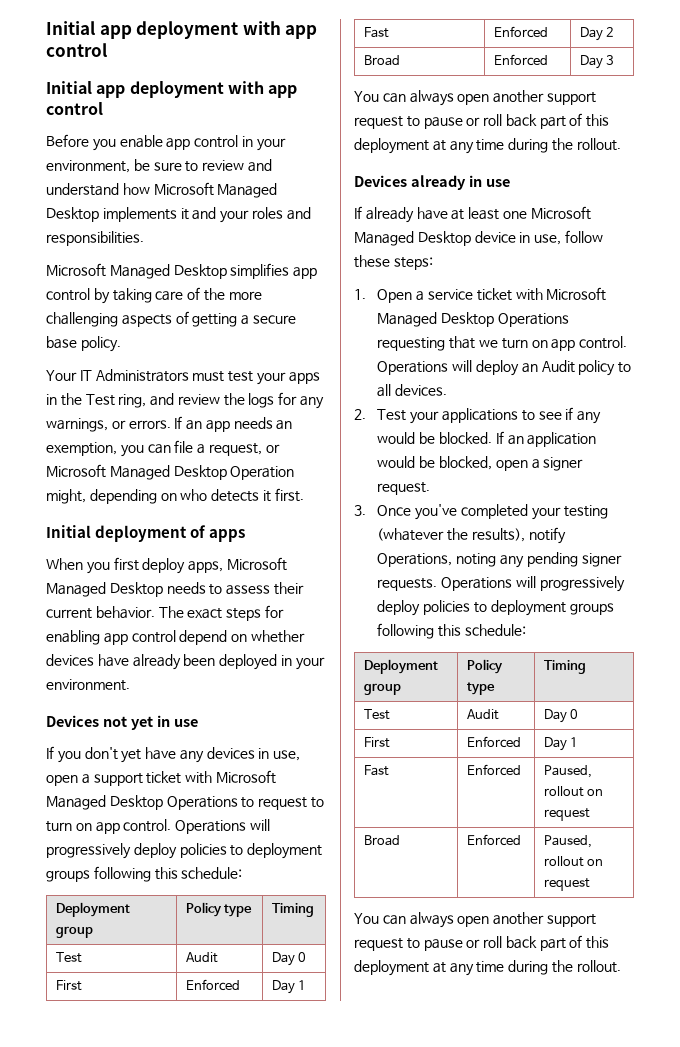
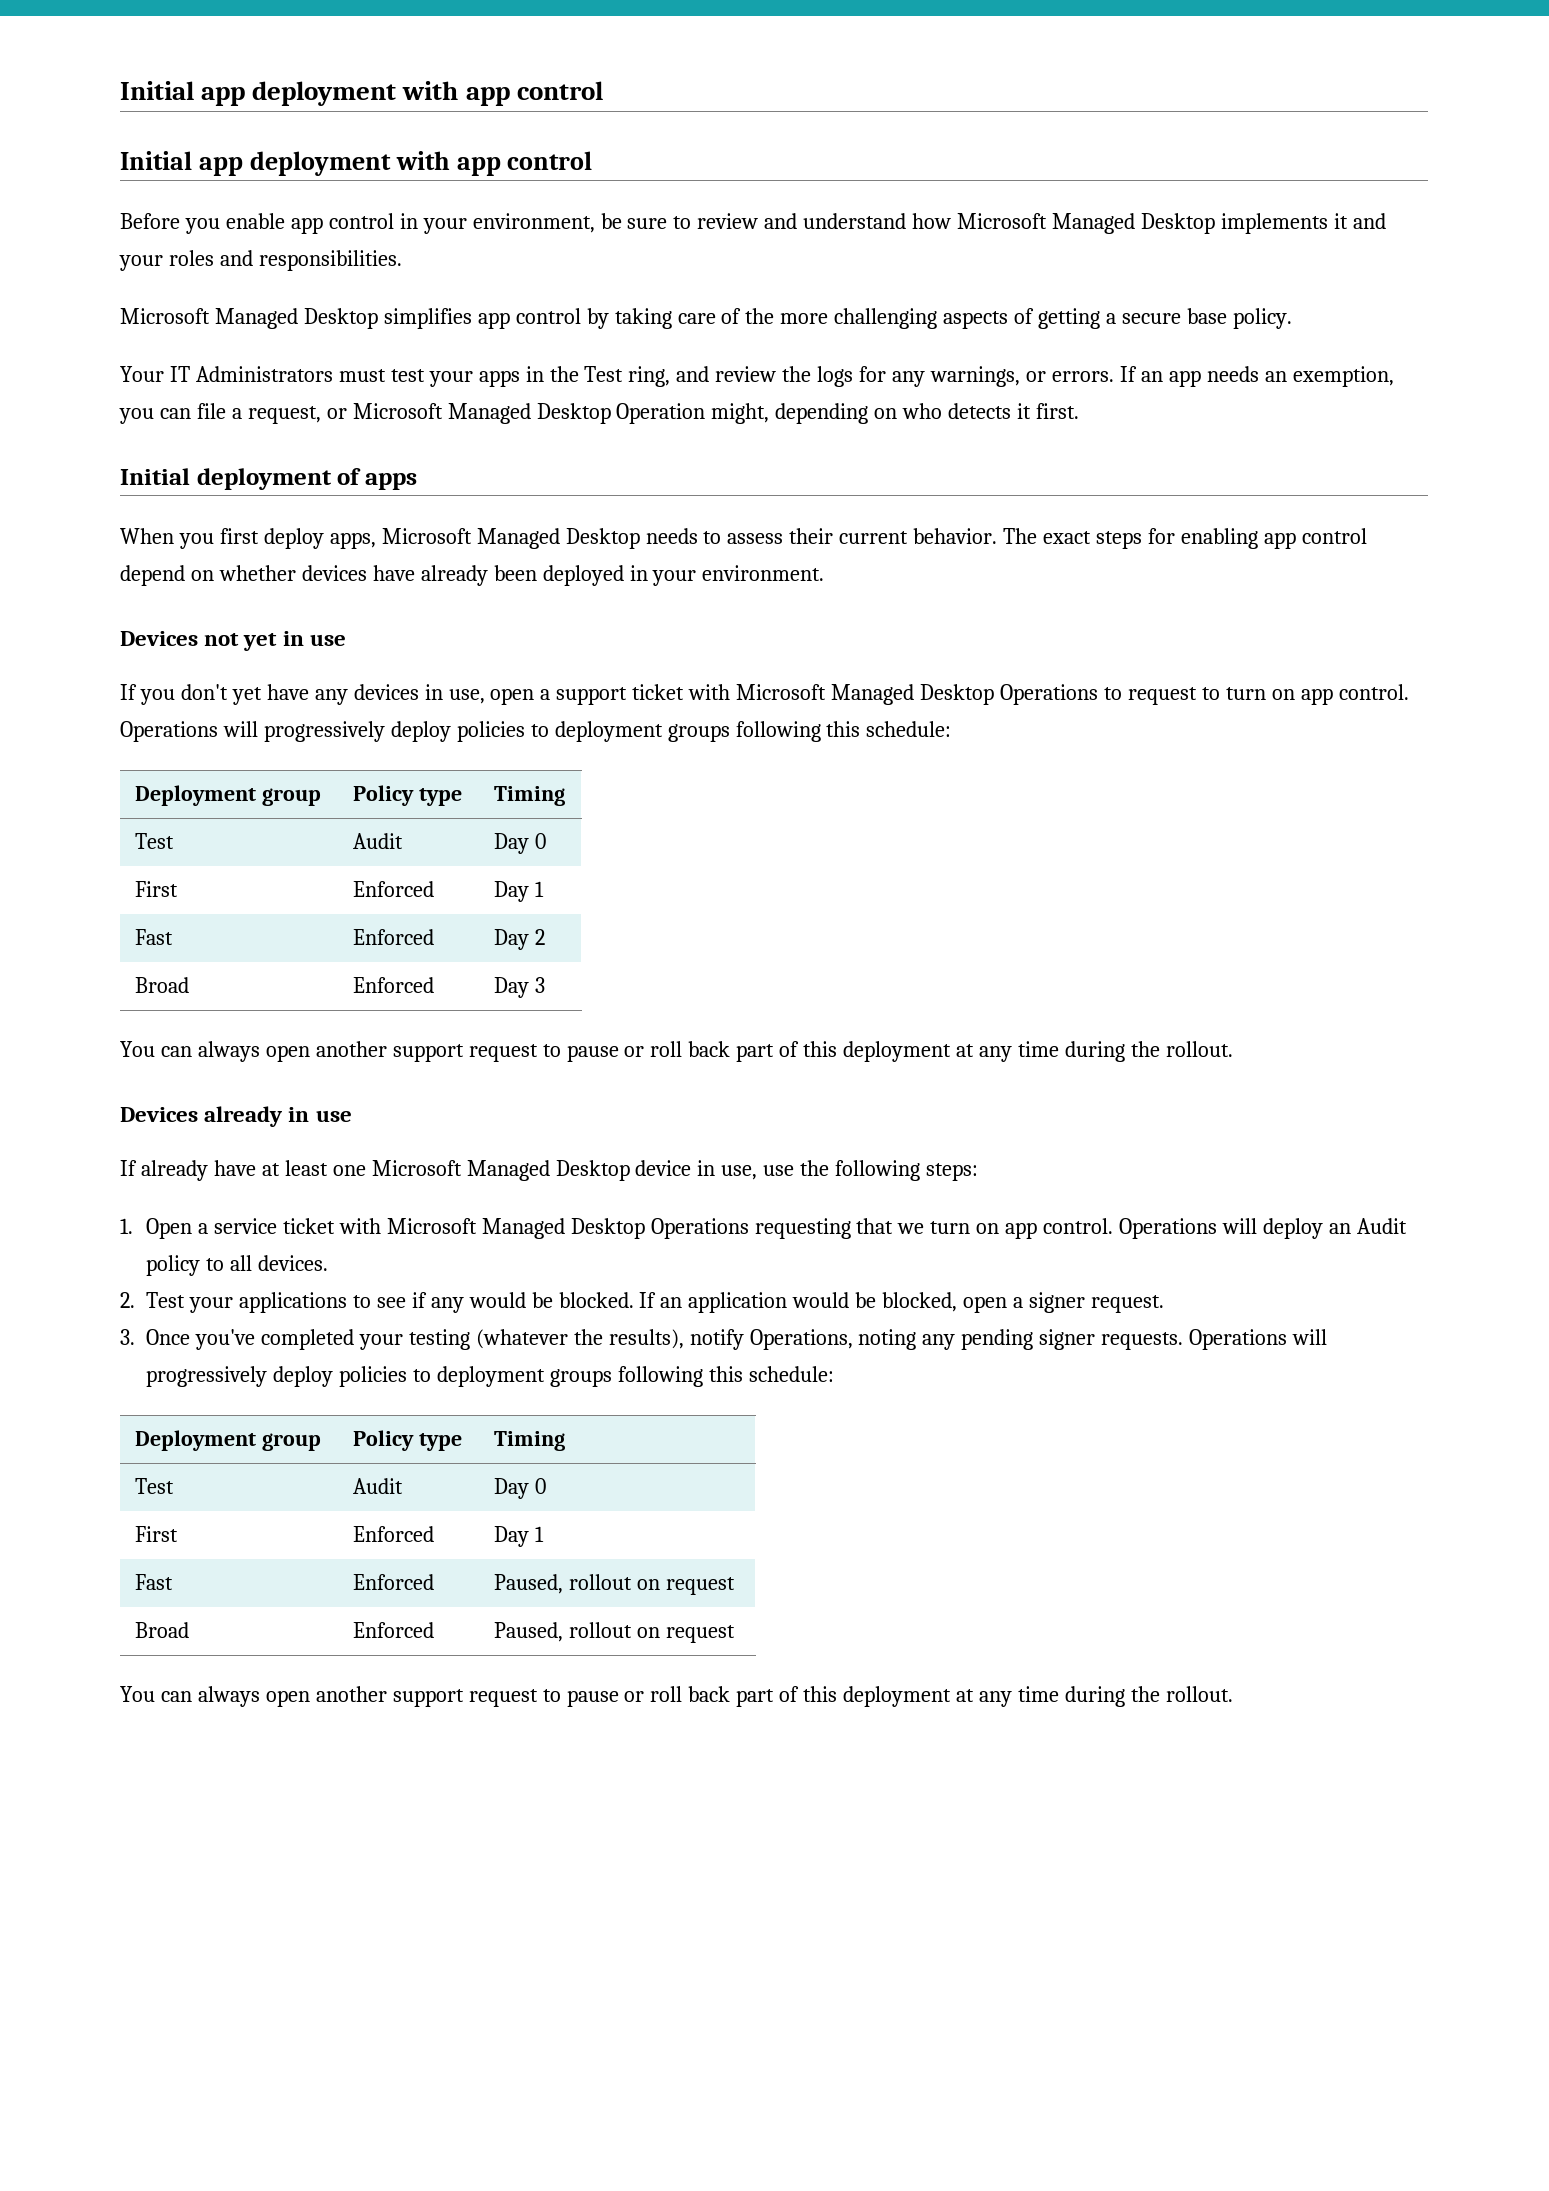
- If already have at least one Microsoft Managed Desktop device in use, follow these steps:
+ If already have at least one Microsoft Managed Desktop device in use, use the following steps:

